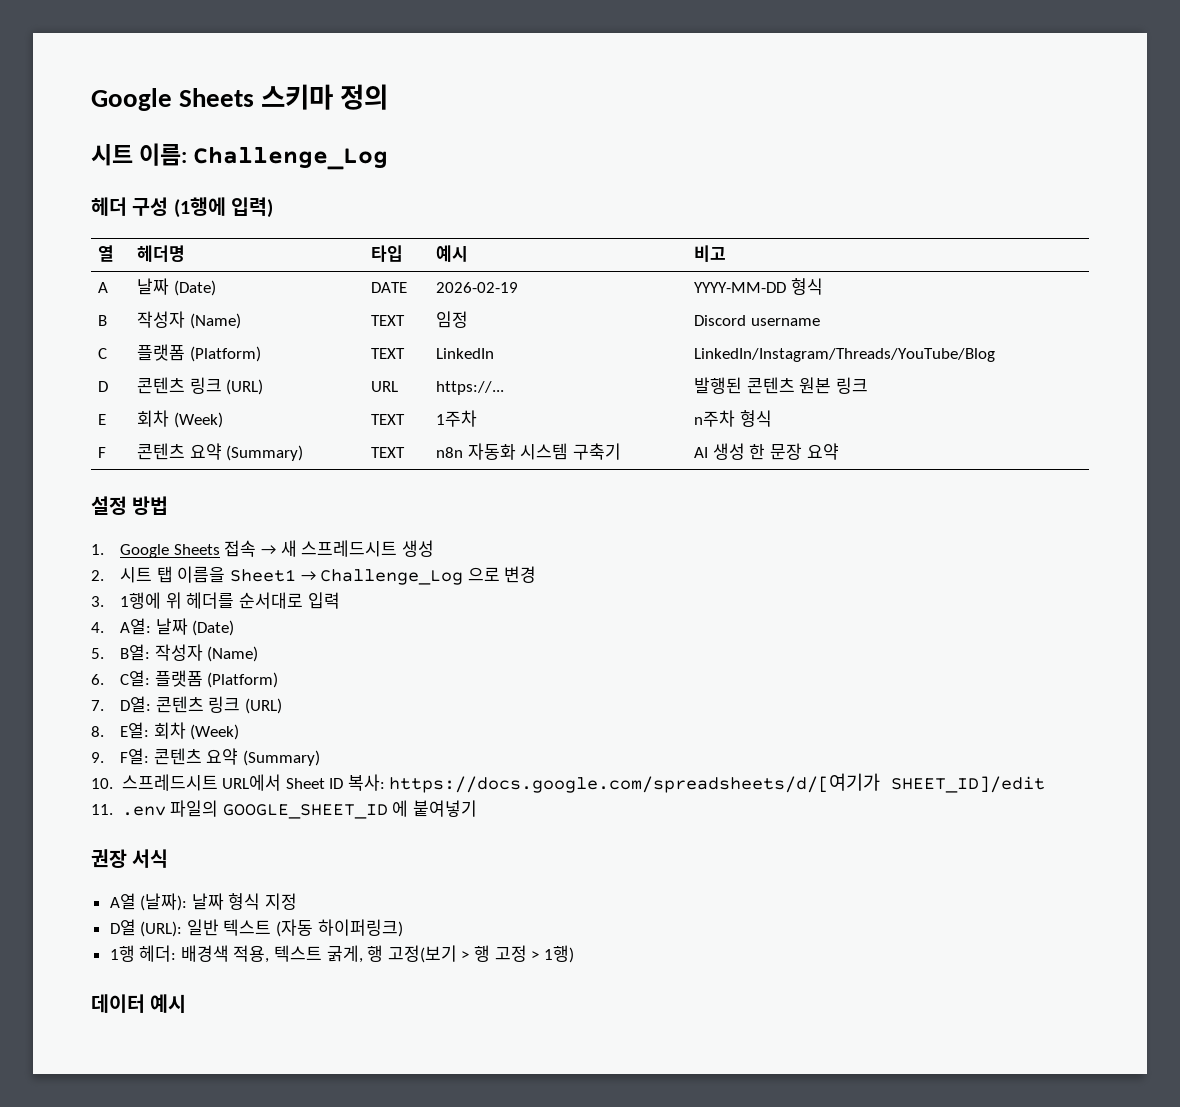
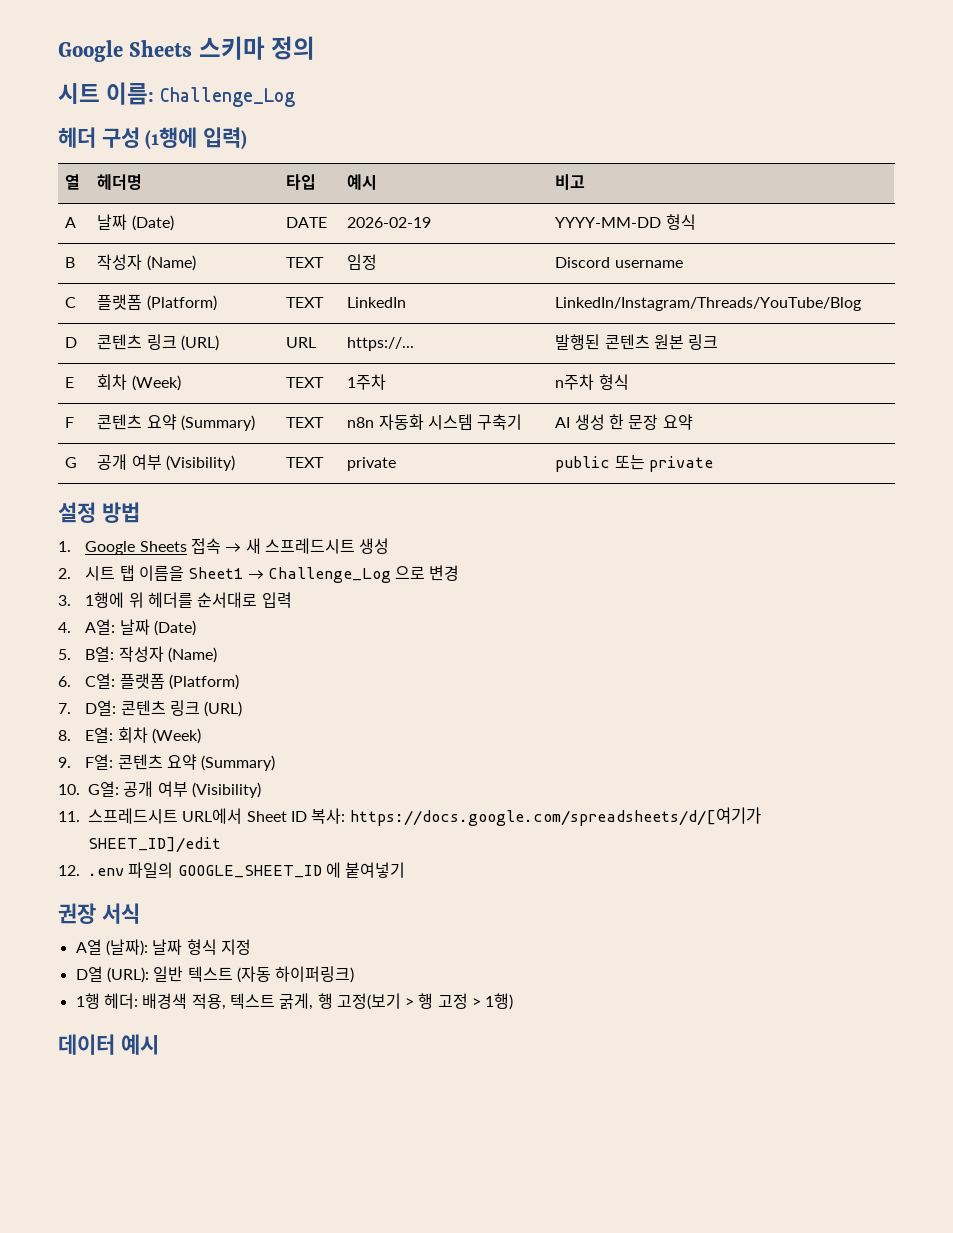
+ G | 공개 여부 (Visibility) | TEXT | private | public 또는 private
- 10. 스프레드시트 URL에서 Sheet ID 복사: https://docs.google.com/spreadsheets/d/[여기가 SHEET_ID]/edit
+ 10. G열: 공개 여부 (Visibility)
+ 11. 스프레드시트 URL에서 Sheet ID 복사: https://docs.google.com/spreadsheets/d/[여기가 SHEET_ID]/edit
- 11. .env 파일의 GOOGLE_SHEET_ID 에 붙여넣기
+ 12. .env 파일의 GOOGLE_SHEET_ID 에 붙여넣기

